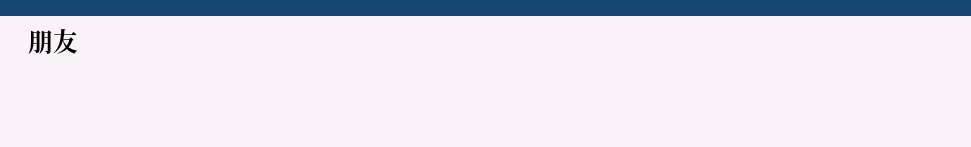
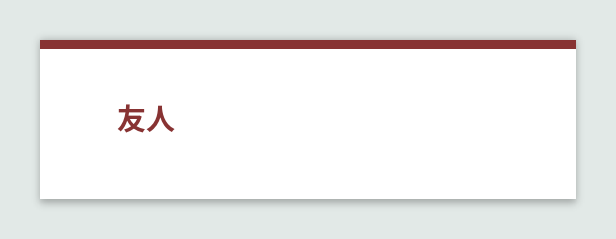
- 朋友
+ 友人

